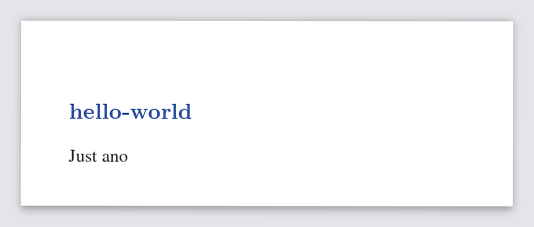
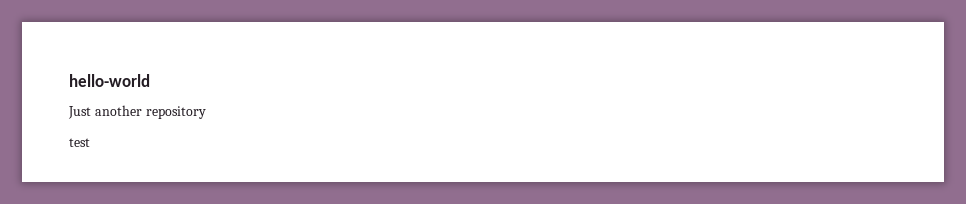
- Just ano
+ Just another repository
+ test

